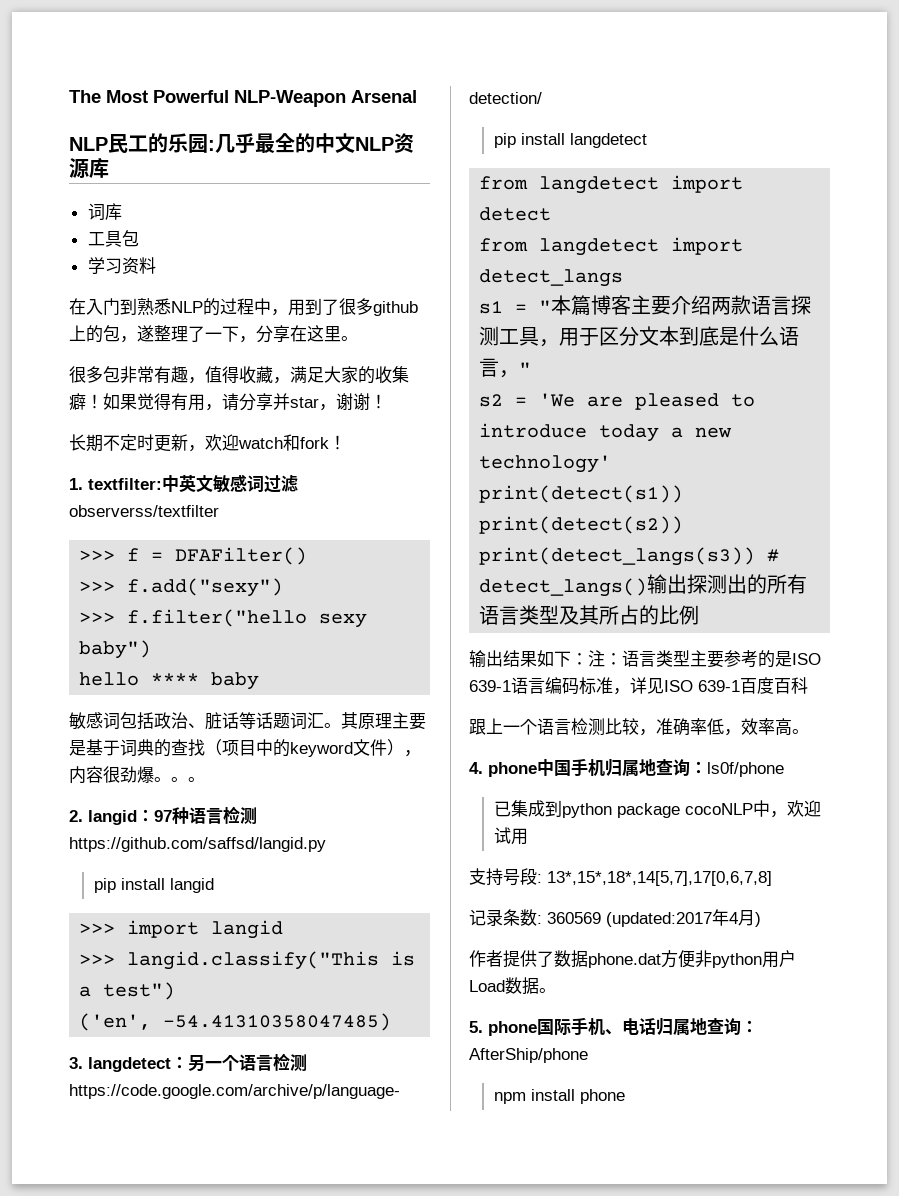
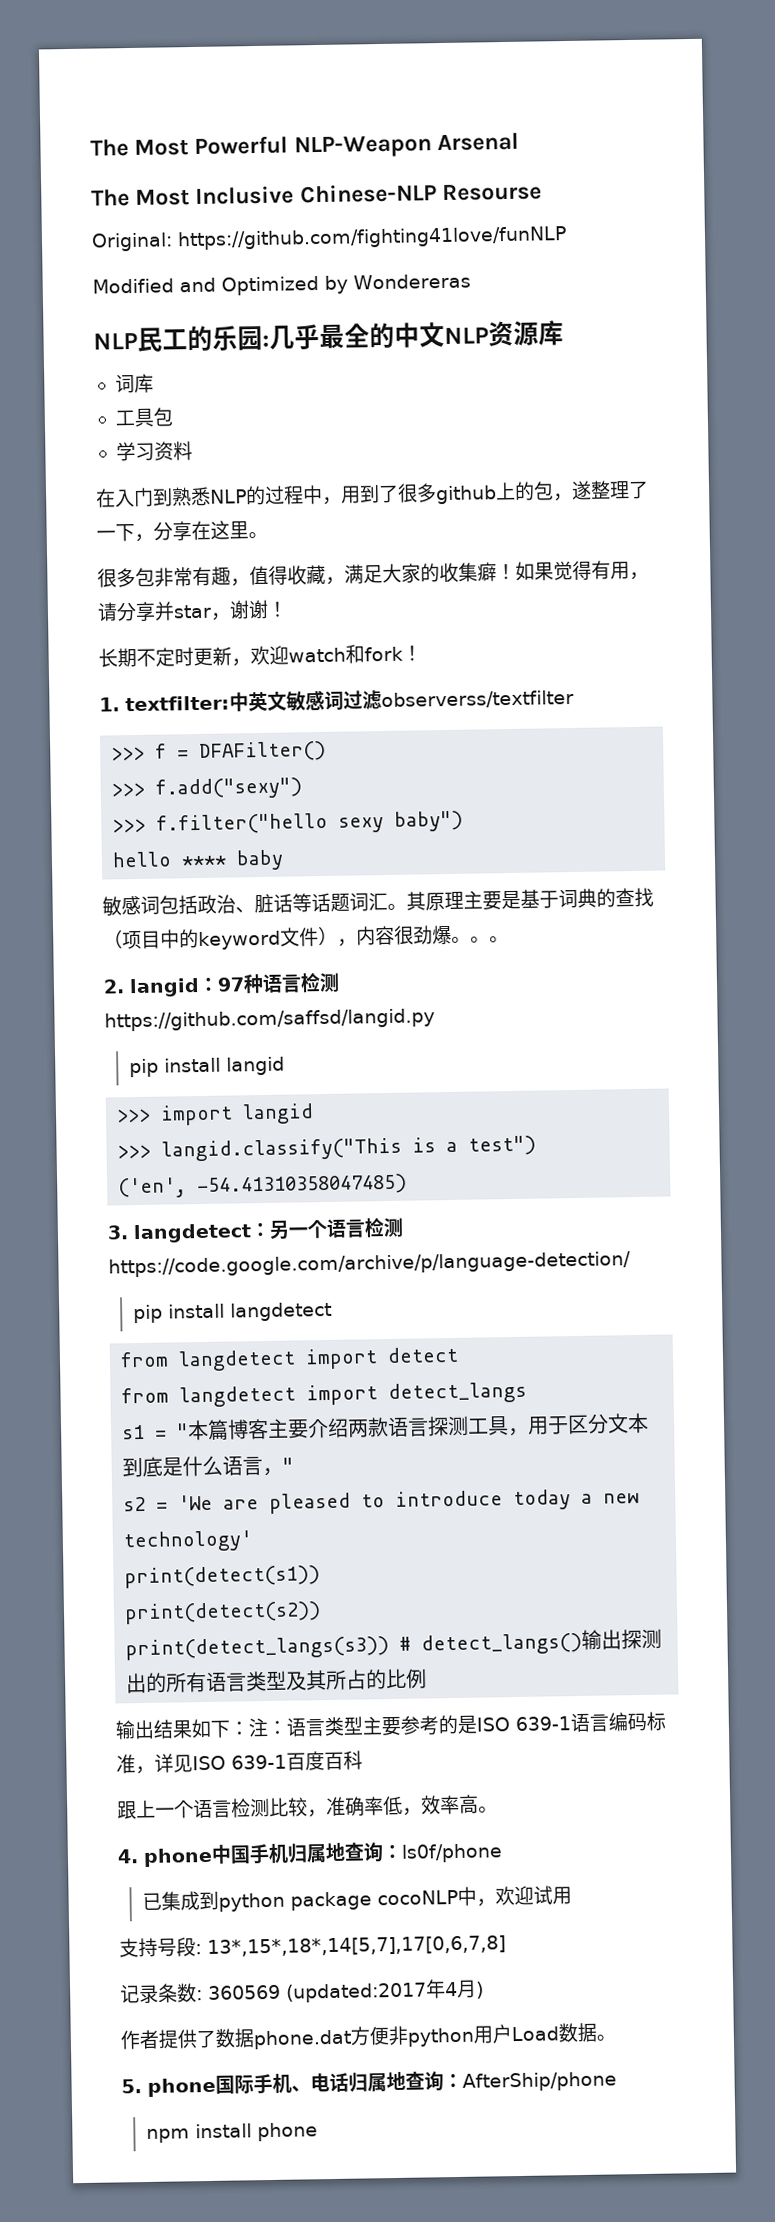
+ The Most Inclusive Chinese-NLP Resourse
+ Original: https://github.com/fighting41love/funNLP
+ Modified and Optimized by Wondereras

